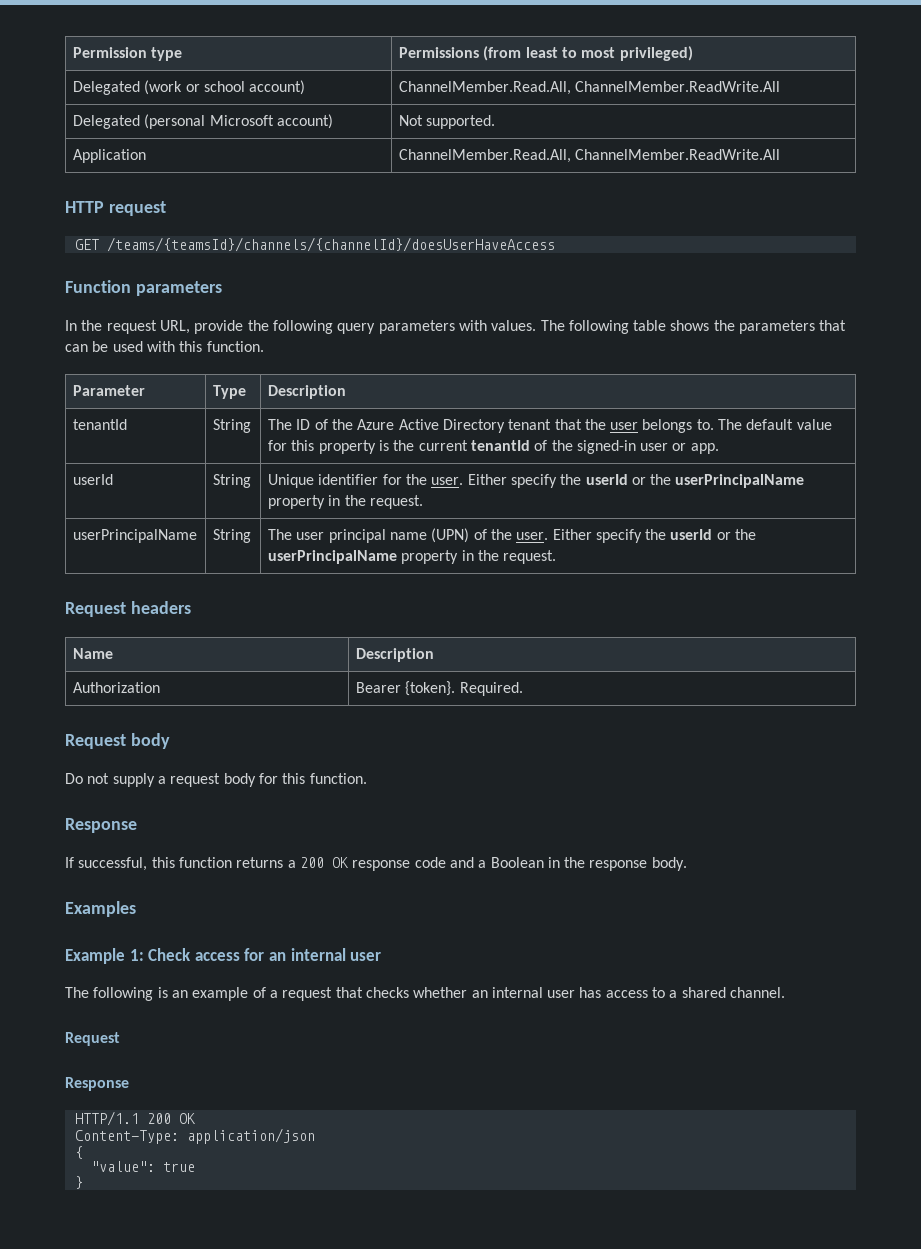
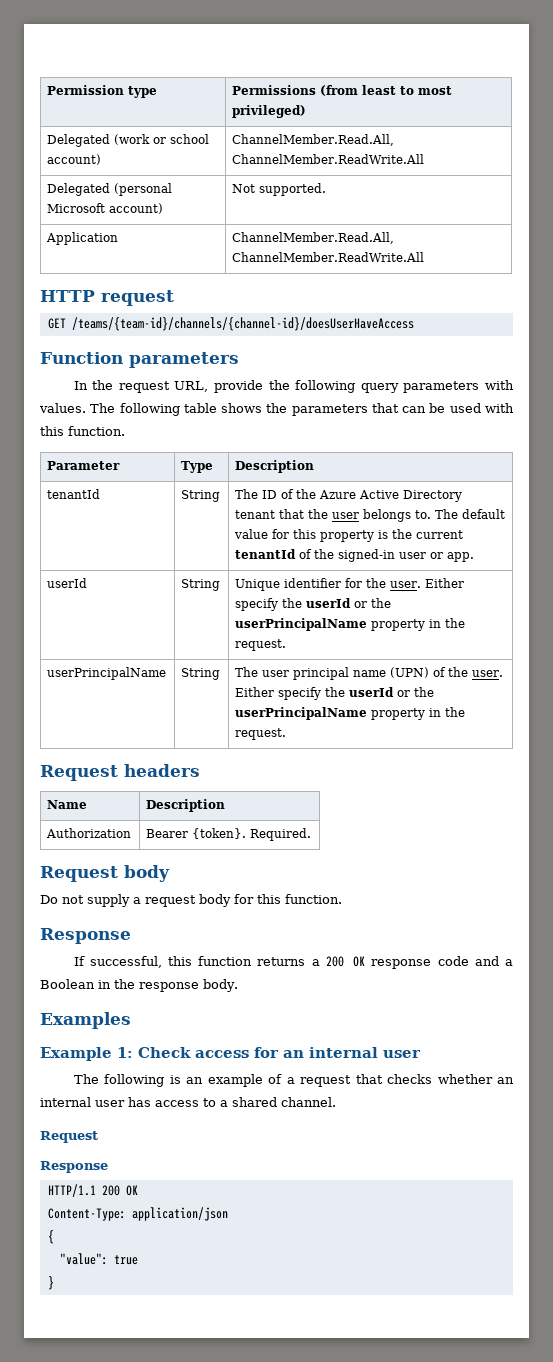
- GET /teams/{teamsId}/channels/{channelId}/doesUserHaveAccess
+ GET /teams/{team-id}/channels/{channel-id}/doesUserHaveAccess

